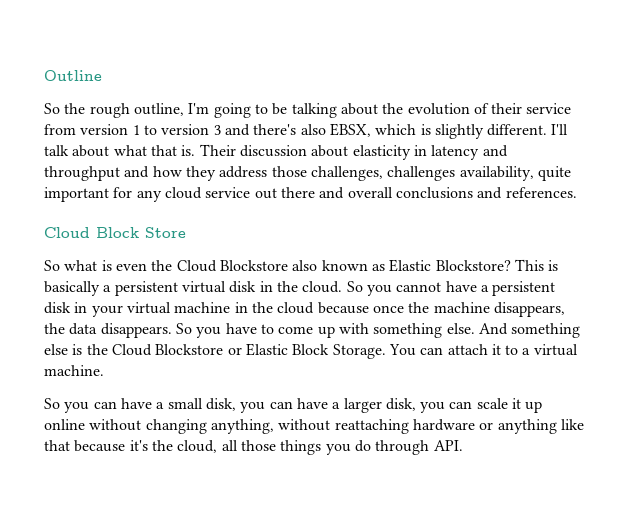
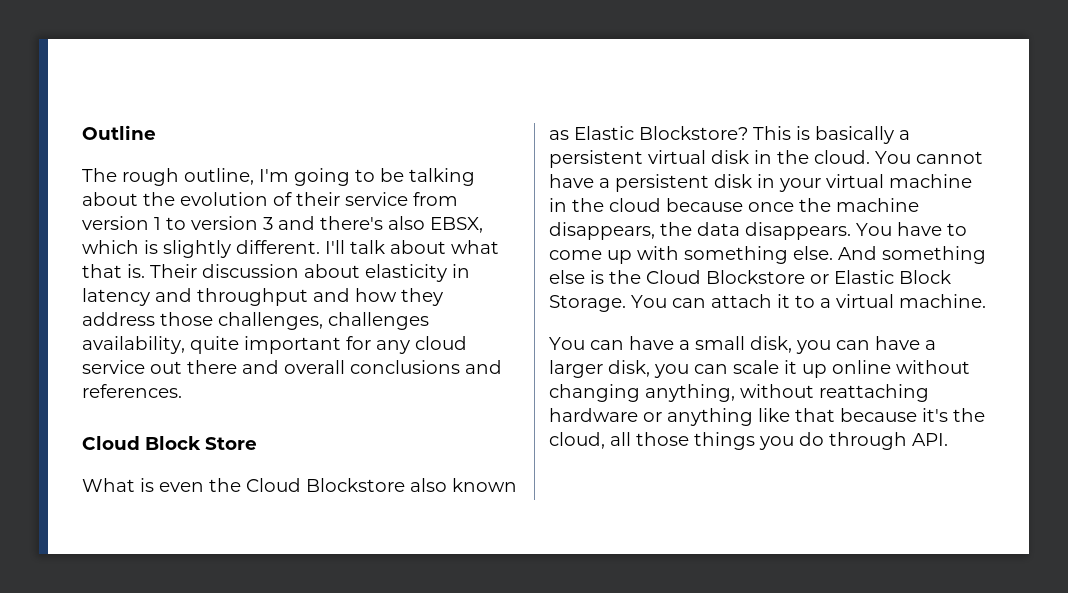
- So the rough outline, I'm going to be talking about the evolution of their service from version 1 to version 3 and there's also EBSX, which is slightly different.
+ The rough outline, I'm going to be talking about the evolution of their service from version 1 to version 3 and there's also EBSX, which is slightly different.
- So what is even the Cloud Blockstore also known as Elastic Blockstore?
+ What is even the Cloud Blockstore also known as Elastic Blockstore?
- So you cannot have a persistent disk in your virtual machine in the cloud because once the machine disappears, the data disappears.
+ You cannot have a persistent disk in your virtual machine in the cloud because once the machine disappears, the data disappears.
- So you have to come up with something else.
+ You have to come up with something else.
- So you can have a small disk, you can have a larger disk, you can scale it up online without changing anything, without reattaching hardware or anything like that because it's the cloud, all those things you do through API.
+ You can have a small disk, you can have a larger disk, you can scale it up online without changing anything, without reattaching hardware or anything like that because it's the cloud, all those things you do through API.

